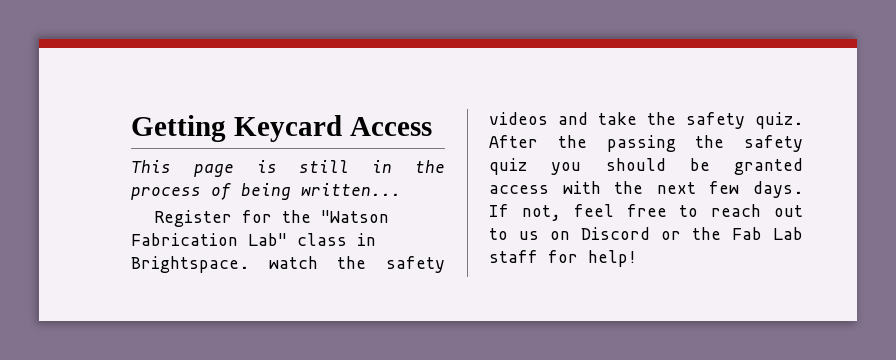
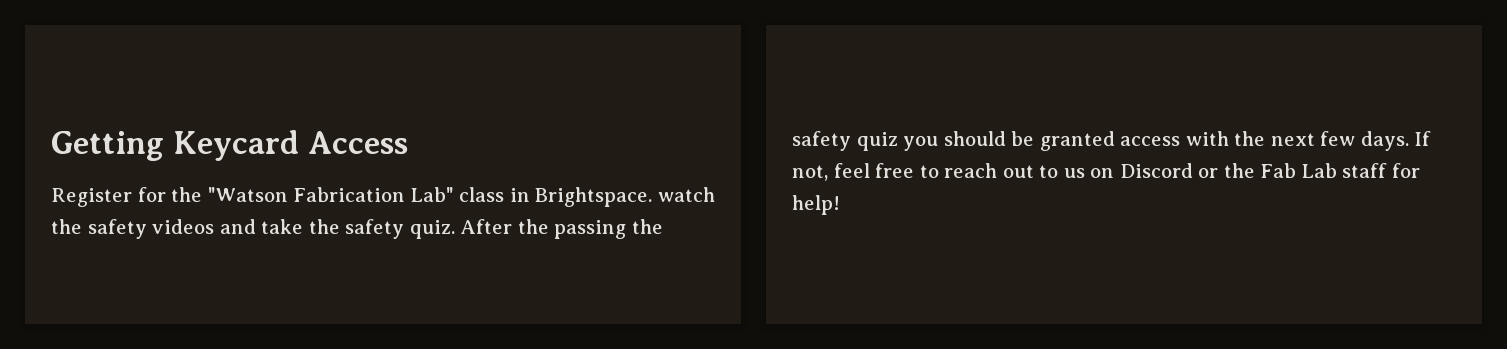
- This page is still in the process of being written...

